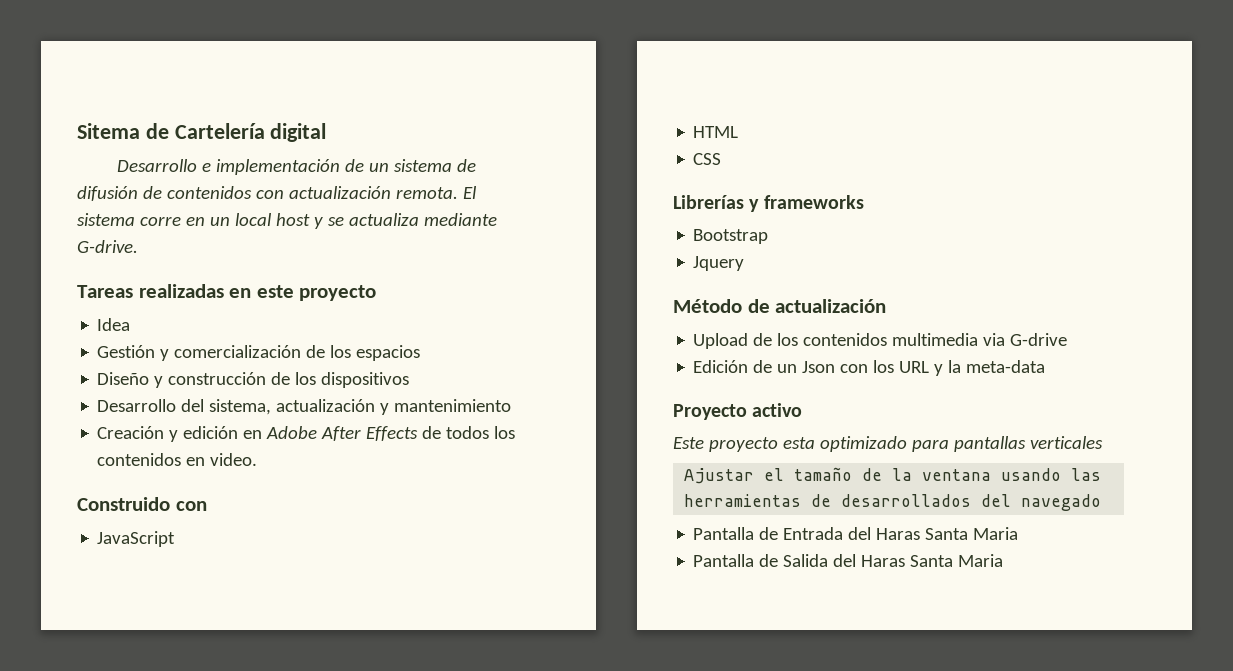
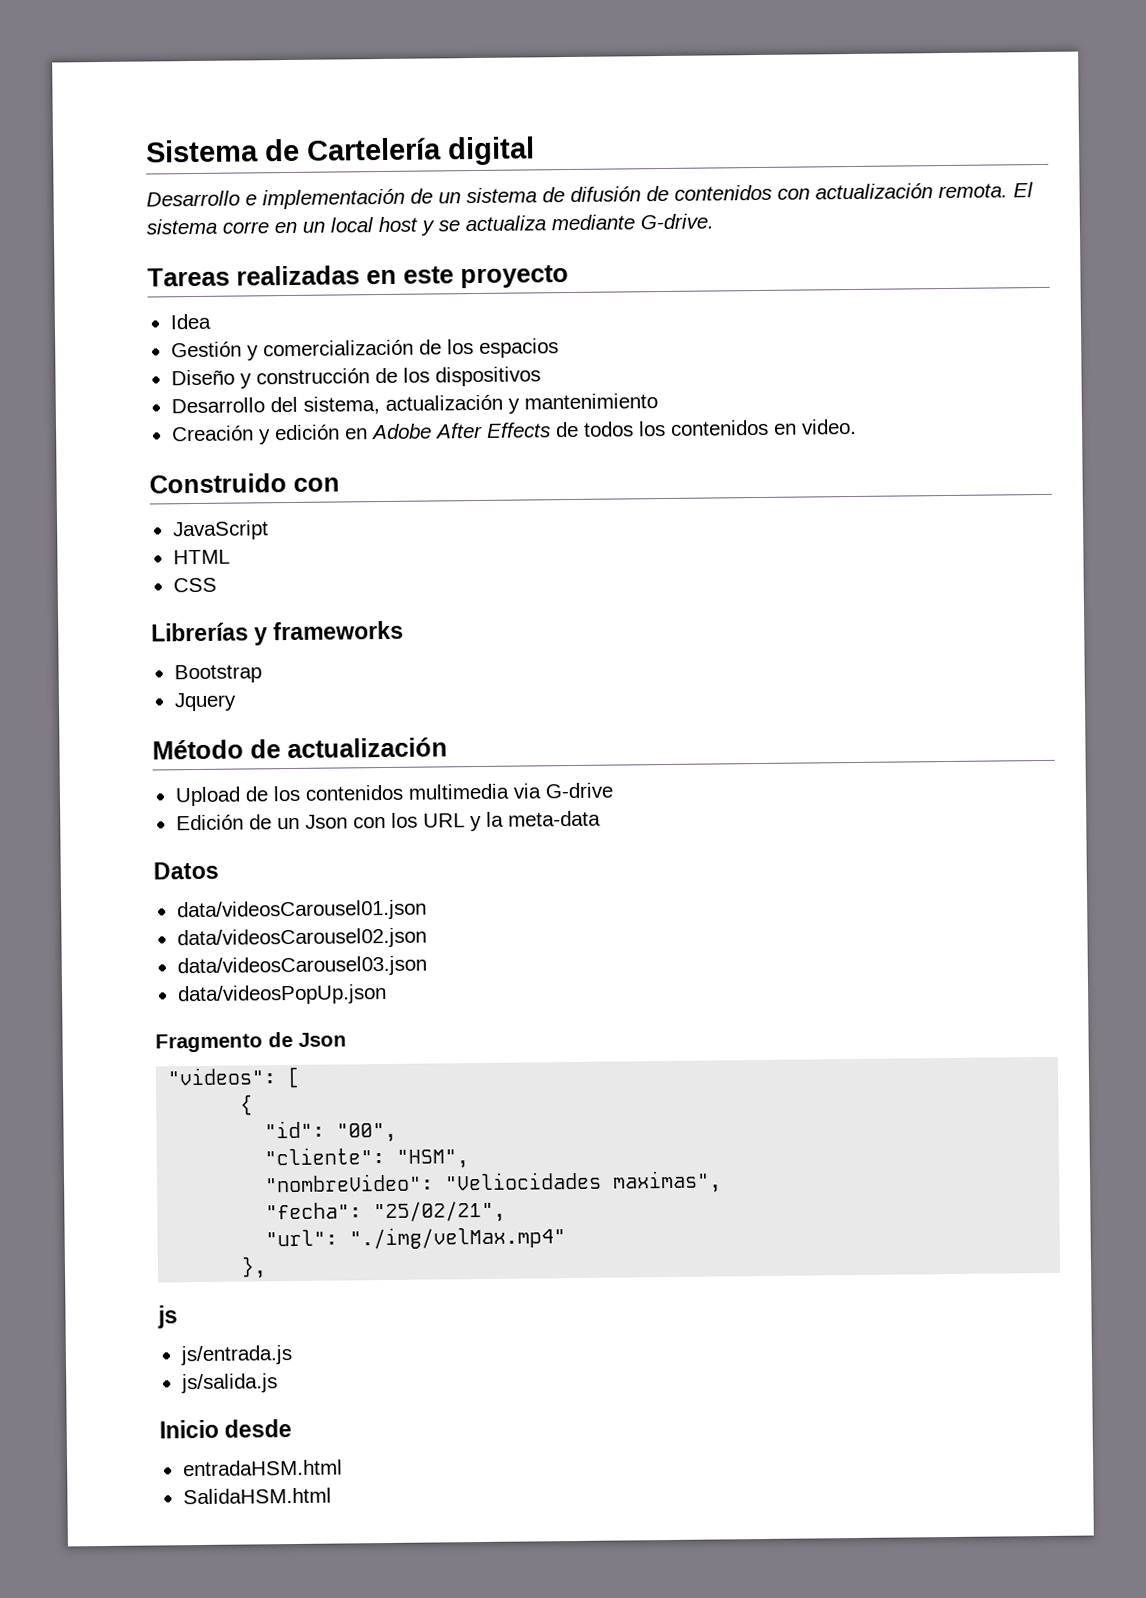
- Sitema de Cartelería digital
+ Sistema de Cartelería digital
- Proyecto activo
- Este proyecto esta optimizado para pantallas verticales
- Ajustar el tamaño de la ventana usando las herramientas de desarrollados del navegado
- Pantalla de Entrada del Haras Santa Maria
- Pantalla de Salida del Haras Santa Maria
+ Datos
+ data/videosCarousel01.json
+ data/videosCarousel02.json
+ data/videosCarousel03.json
+ data/videosPopUp.json
+ Fragmento de Json
+ "videos": [
+ {
+ "id": "00",
+ "cliente": "HSM",
+ "nombreVideo": "Veliocidades maximas",
+ "fecha": "25/02/21",
+ "url": "./img/velMax.mp4"
+ },
+ js
+ js/entrada.js
+ js/salida.js
+ Inicio desde
+ entradaHSM.html
+ SalidaHSM.html

